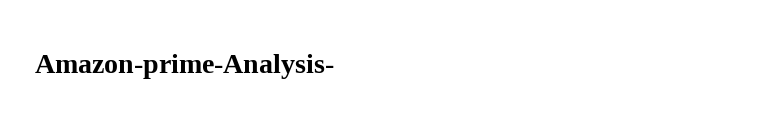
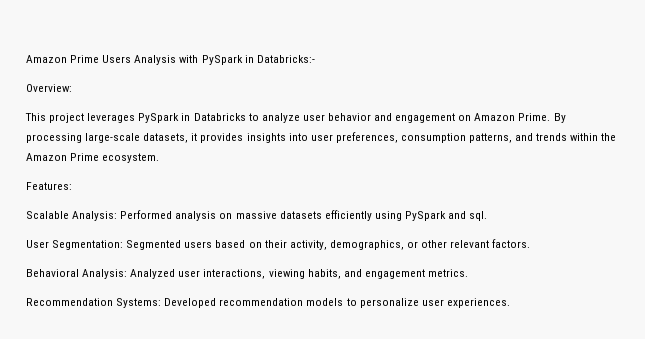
- Amazon-prime-Analysis-
+ Amazon Prime Users Analysis with PySpark in Databricks:-
+ Overview:
+ This project leverages PySpark in Databricks to analyze user behavior and engagement on Amazon Prime. By processing large-scale datasets, it provides insights into user preferences, consumption patterns, and trends within the Amazon Prime ecosystem.
+ Features:
+ Scalable Analysis: Performed analysis on massive datasets efficiently using PySpark and sql.
+ User Segmentation: Segmented users based on their activity, demographics, or other relevant factors.
+ Behavioral Analysis: Analyzed user interactions, viewing habits, and engagement metrics.
+ Recommendation Systems: Developed recommendation models to personalize user experiences.

